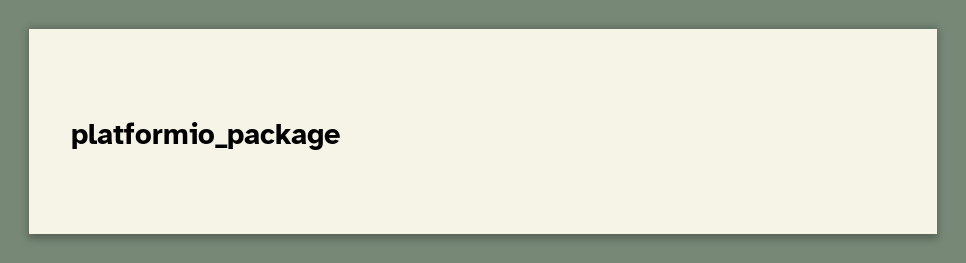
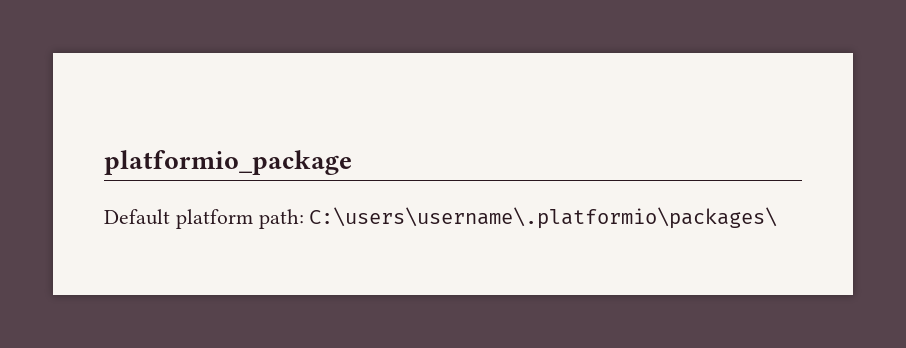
+ Default platform path: C:\users\username\.platformio\packages\

